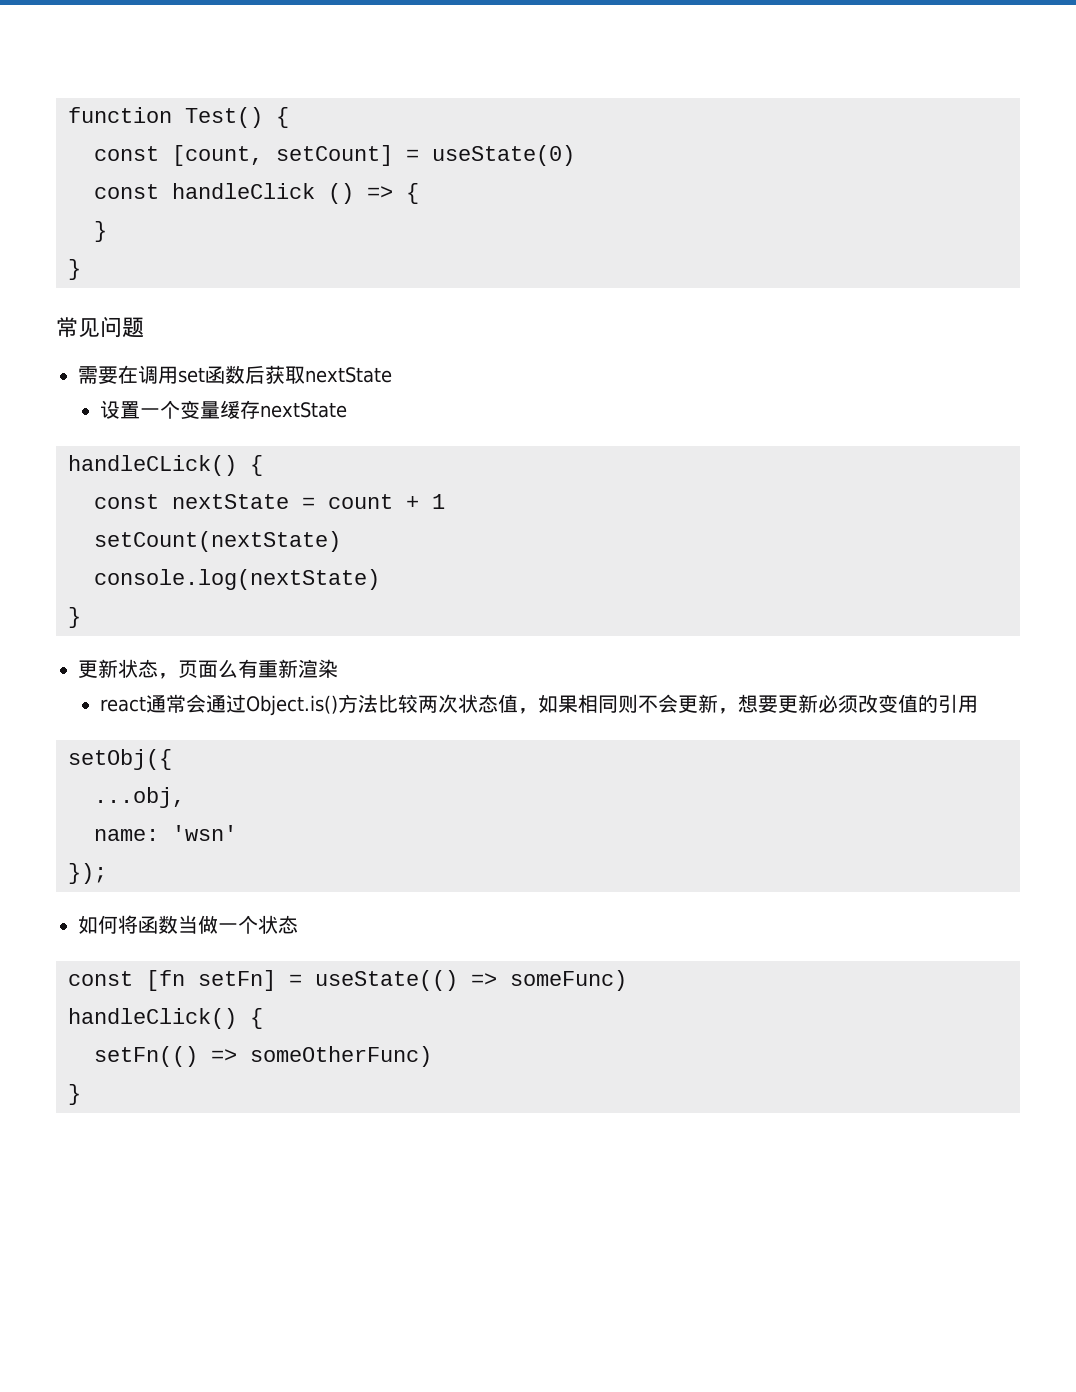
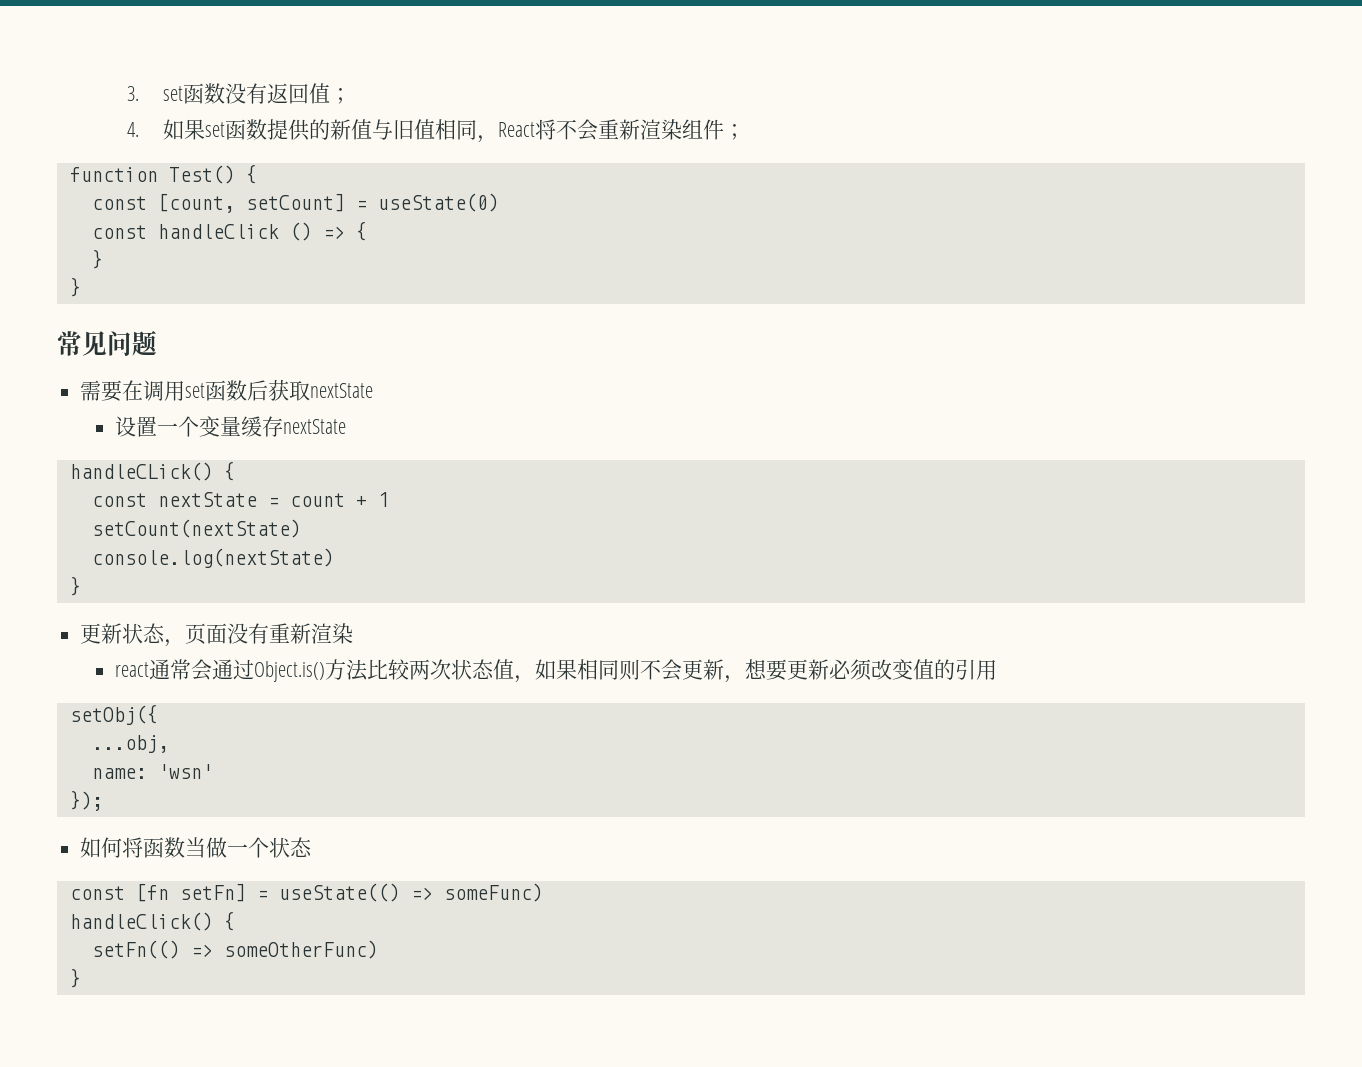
+ 3. set函数没有返回值；
+ 4.如果set函数提供的新值与旧值相同，React将不会重新渲染组件；
- 更新状态，页面么有重新渲染
+ 更新状态，页面没有重新渲染

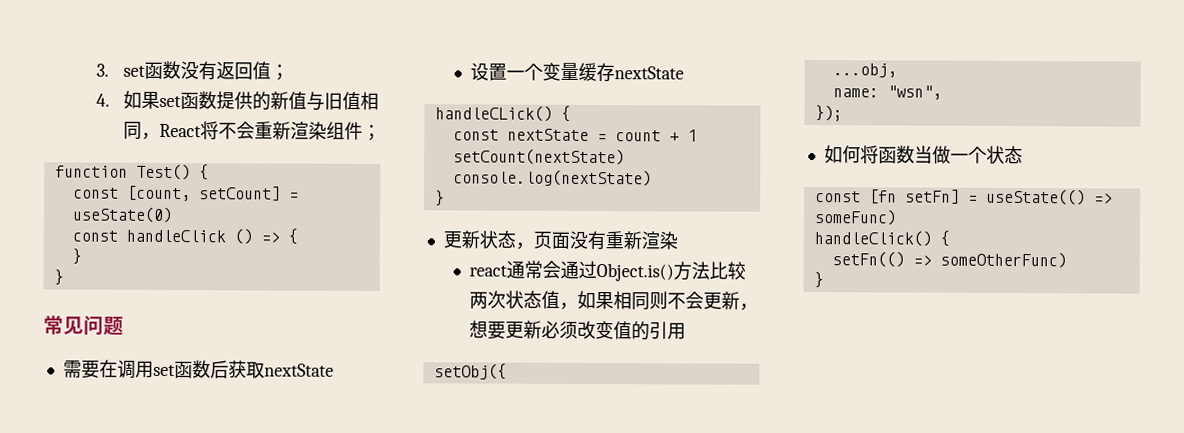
- name: 'wsn'
+ name: "wsn",

